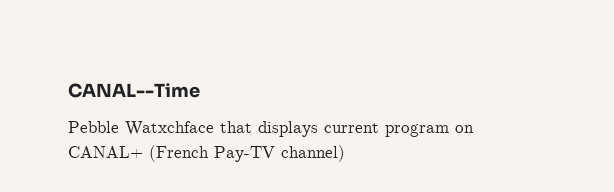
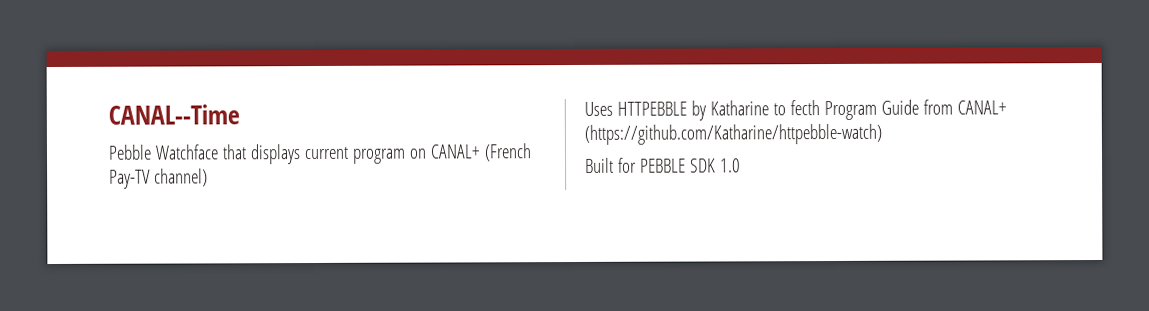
- Pebble Watxchface that displays current program on CANAL+ (French Pay-TV channel)
+ Pebble Watchface that displays current program on CANAL+ (French Pay-TV channel)
+ Uses HTTPEBBLE by Katharine to fecth Program Guide from CANAL+ (https://github.com/Katharine/httpebble-watch)
+ Built for PEBBLE SDK 1.0

